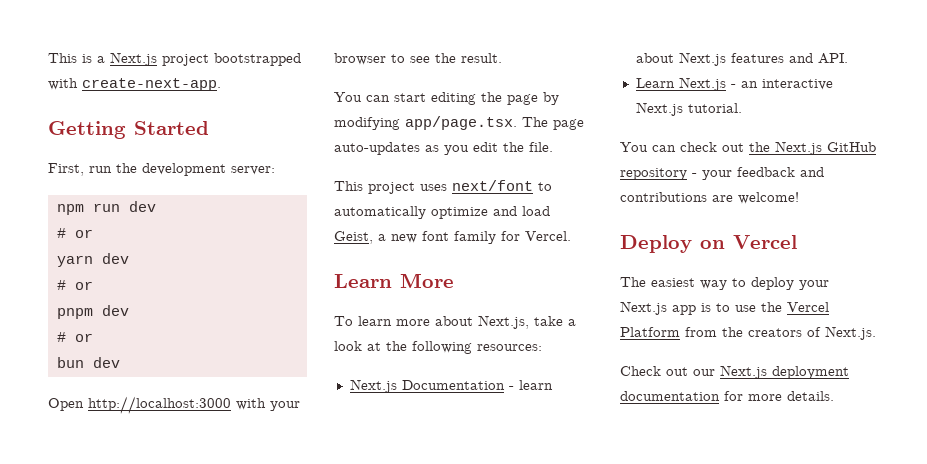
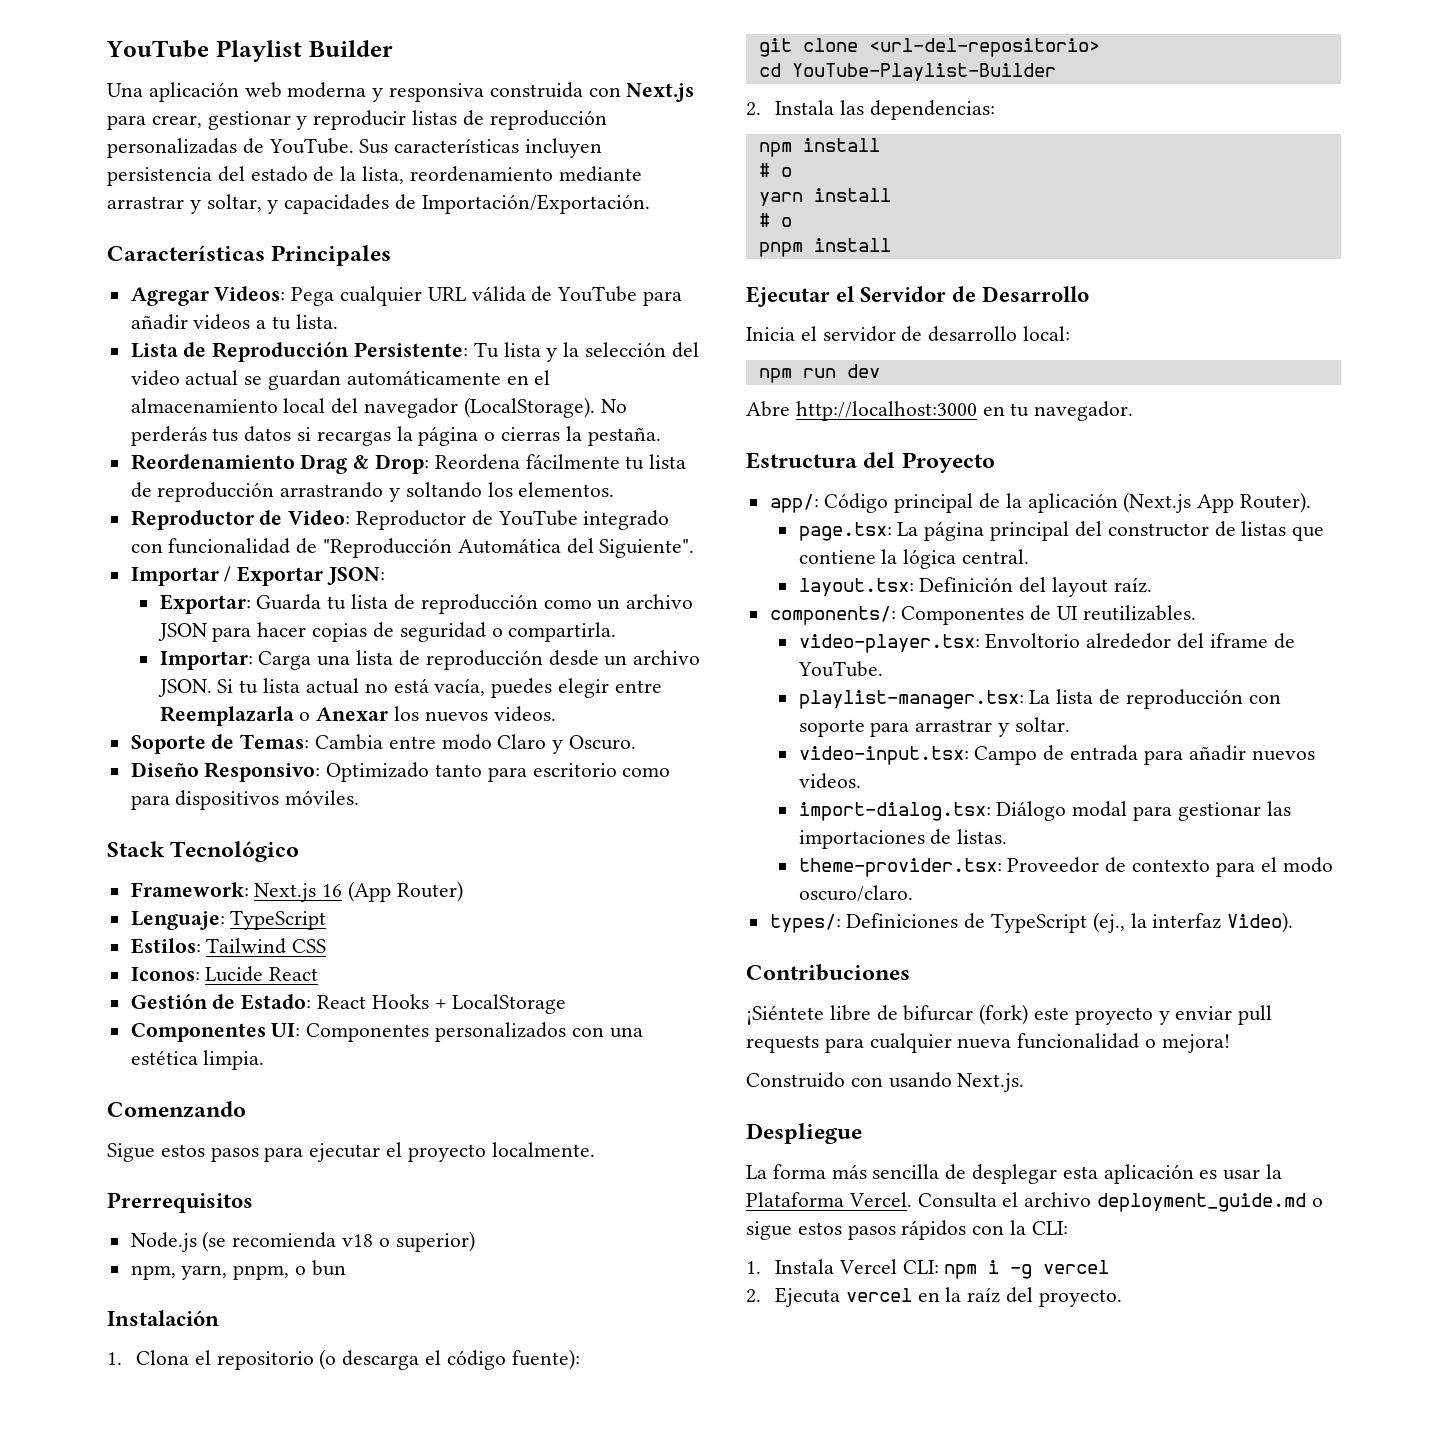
- This is a Next.js project bootstrapped with create-next-app.
- Getting Started
- First, run the development server:
+ YouTube Playlist Builder
+ Una aplicación web moderna y responsiva construida con Next.js para crear, gestionar y reproducir listas de reproducción personalizadas de YouTube. Sus características incluyen persistencia del estado de la lista, reordenamiento mediante arrastrar y soltar, y capacidades de Importación/Exportación.
+ Características Principales
+ Agregar Videos: Pega cualquier URL válida de YouTube para añadir videos a tu lista.
+ Lista de Reproducción Persistente: Tu lista y la selección del video actual se guardan automáticamente en el almacenamiento local del navegador (LocalStorage). No perderás tus datos si recargas la página o cierras la pestaña.
+ Reordenamiento Drag & Drop: Reordena fácilmente tu lista de reproducción arrastrando y soltando los elementos.
+ Reproductor de Video: Reproductor de YouTube integrado con funcionalidad de "Reproducción Automática del Siguiente".
+ Importar / Exportar JSON:
+ Exportar: Guarda tu lista de reproducción como un archivo JSON para hacer copias de seguridad o compartirla.
+ Importar: Carga una lista de reproducción desde un archivo JSON. Si tu lista actual no está vacía, puedes elegir entre Reemplazarla o Anexar los nuevos videos.
+ Soporte de Temas: Cambia entre modo Claro y Oscuro.
+ Diseño Responsivo: Optimizado tanto para escritorio como para dispositivos móviles.
+ Stack Tecnológico
+ Framework: Next.js 16 (App Router)
+ Lenguaje: TypeScript
+ Estilos: Tailwind CSS
+ Iconos: Lucide React
+ Gestión de Estado: React Hooks + LocalStorage
+ Componentes UI: Componentes personalizados con una estética limpia.
+ Comenzando
+ Sigue estos pasos para ejecutar el proyecto localmente.
+ Prerrequisitos
+ Node.js (se recomienda v18 o superior)
+ npm, yarn, pnpm, o bun
+ Instalación
+ 1. Clona el repositorio (o descarga el código fuente):
+ git clone <url-del-repositorio>
+ cd YouTube-Playlist-Builder
+ 2. Instala las dependencias:
+ npm install
+ # o
+ yarn install
+ # o
+ pnpm install
+ Ejecutar el Servidor de Desarrollo
+ Inicia el servidor de desarrollo local:
  npm run dev
- # or
- yarn dev
- # or
- pnpm dev
- # or
- bun dev
- Open http://localhost:3000 with your browser to see the result.
- You can start editing the page by modifying app/page.tsx. The page auto-updates as you edit the file.
- This project uses next/font to automatically optimize and load Geist, a new font family for Vercel.
- Learn More
- To learn more about Next.js, take a look at the following resources:
- Next.js Documentation - learn about Next.js features and API.
- Learn Next.js - an interactive Next.js tutorial.
- You can check out the Next.js GitHub repository - your feedback and contributions are welcome!
- Deploy on Vercel
- The easiest way to deploy your Next.js app is to use the Vercel Platform from the creators of Next.js.
- Check out our Next.js deployment documentation for more details.
+ Abre http://localhost:3000 en tu navegador.
+ Estructura del Proyecto
+ app/: Código principal de la aplicación (Next.js App Router).
+ page.tsx: La página principal del constructor de listas que contiene la lógica central.
+ layout.tsx: Definición del layout raíz.
+ components/: Componentes de UI reutilizables.
+ video-player.tsx: Envoltorio alrededor del iframe de YouTube.
+ playlist-manager.tsx: La lista de reproducción con soporte para arrastrar y soltar.
+ video-input.tsx: Campo de entrada para añadir nuevos videos.
+ import-dialog.tsx: Diálogo modal para gestionar las importaciones de listas.
+ theme-provider.tsx: Proveedor de contexto para el modo oscuro/claro.
+ types/: Definiciones de TypeScript (ej., la interfaz Video).
+ Contribuciones
+ ¡Siéntete libre de bifurcar (fork) este proyecto y enviar pull requests para cualquier nueva funcionalidad o mejora!
+ Construido con usando Next.js.
+ Despliegue
+ La forma más sencilla de desplegar esta aplicación es usar la Plataforma Vercel. Consulta el archivo deployment_guide.md o sigue estos pasos rápidos con la CLI:
+ 1. Instala Vercel CLI: npm i -g vercel
+ 2. Ejecuta vercel en la raíz del proyecto.

